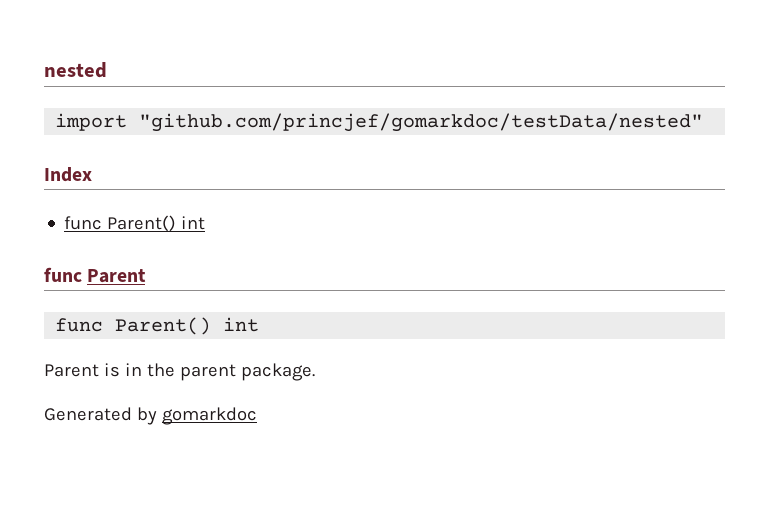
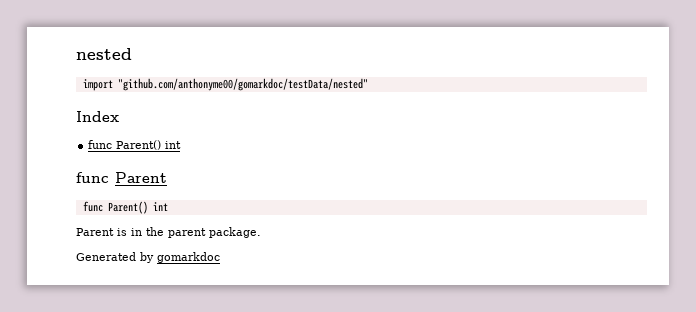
- import "github.com/princjef/gomarkdoc/testData/nested"
+ import "github.com/anthonyme00/gomarkdoc/testData/nested"

